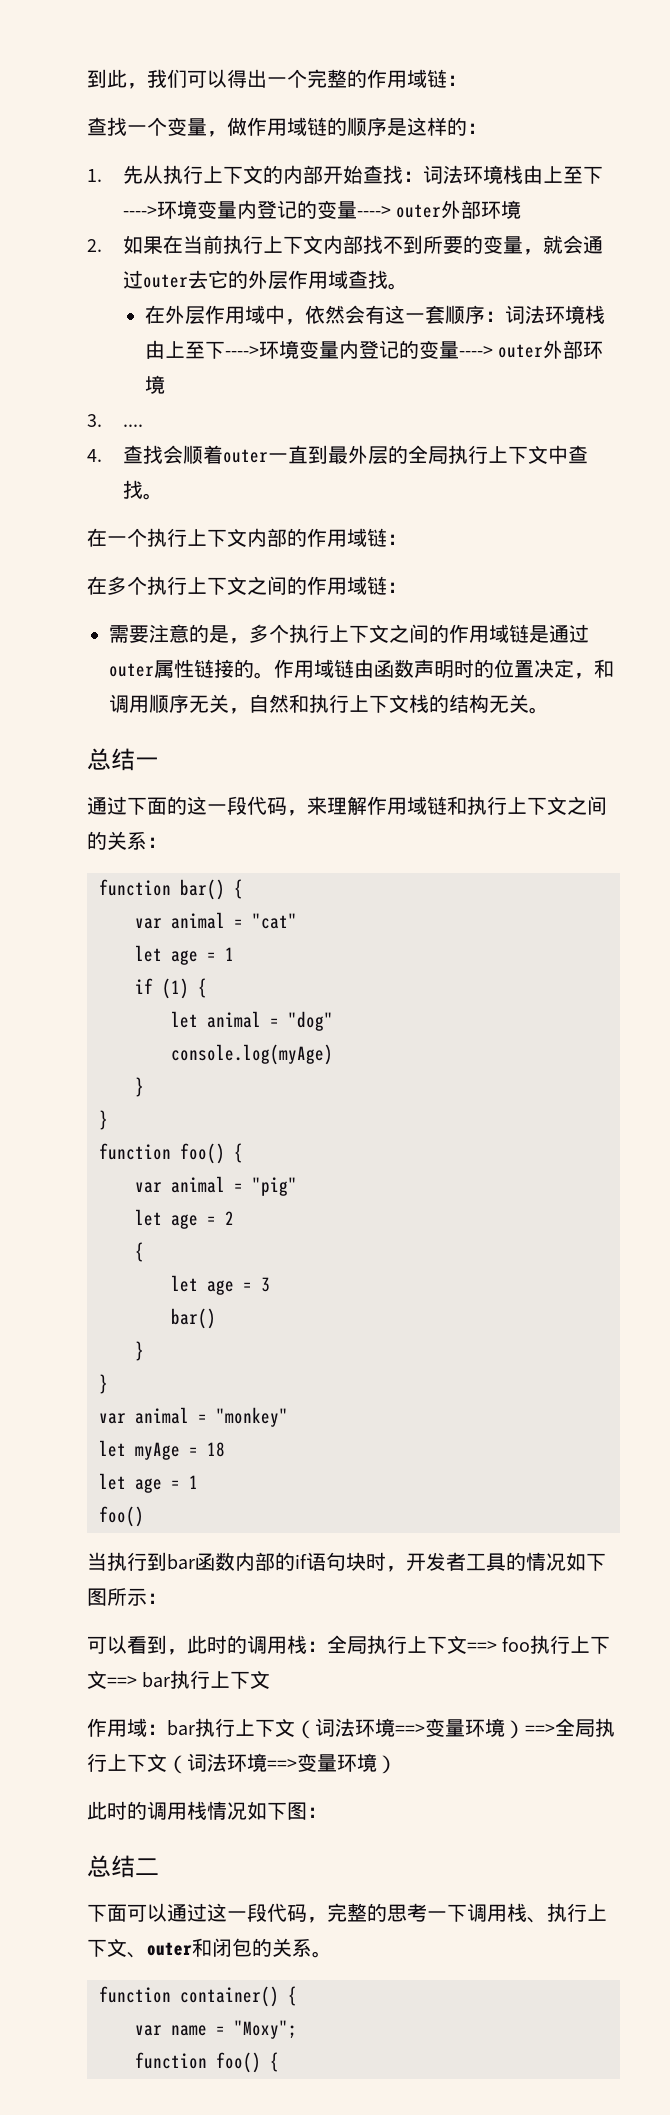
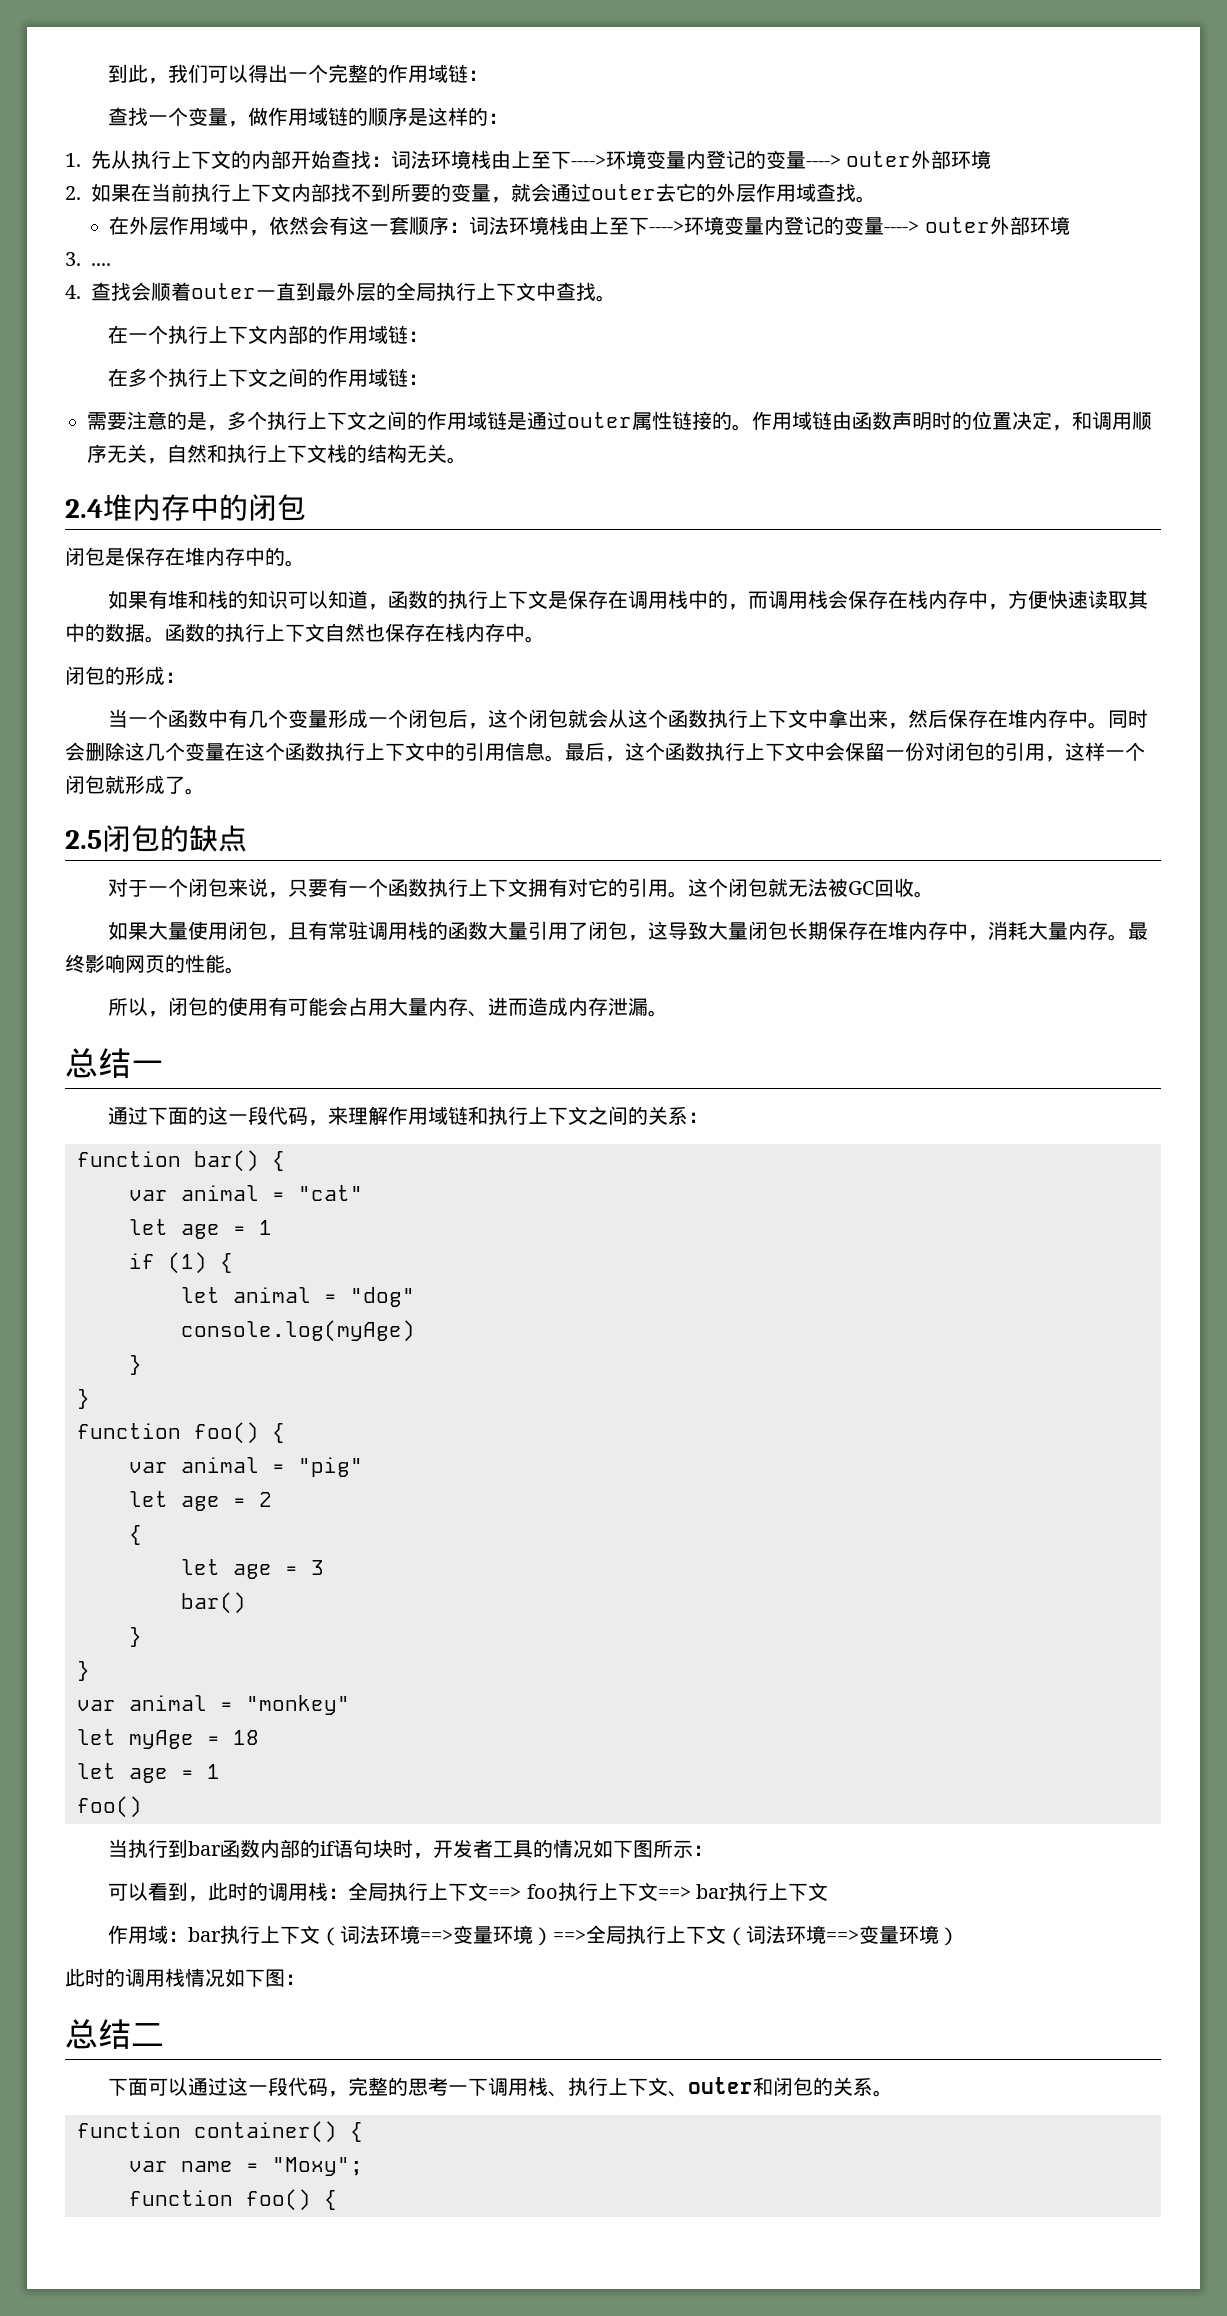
+ 2.4堆内存中的闭包
+ 闭包是保存在堆内存中的。
+ 如果有堆和栈的知识可以知道，函数的执行上下文是保存在调用栈中的，而调用栈会保存在栈内存中，方便快速读取其中的数据。函数的执行上下文自然也保存在栈内存中。
+ 闭包的形成：
+ 当一个函数中有几个变量形成一个闭包后，这个闭包就会从这个函数执行上下文中拿出来，然后保存在堆内存中。同时会删除这几个变量在这个函数执行上下文中的引用信息。最后，这个函数执行上下文中会保留一份对闭包的引用，这样一个闭包就形成了。
+ 2.5闭包的缺点
+ 对于一个闭包来说，只要有一个函数执行上下文拥有对它的引用。这个闭包就无法被GC回收。
+ 如果大量使用闭包，且有常驻调用栈的函数大量引用了闭包，这导致大量闭包长期保存在堆内存中，消耗大量内存。最终影响网页的性能。
+ 所以，闭包的使用有可能会占用大量内存、进而造成内存泄漏。

